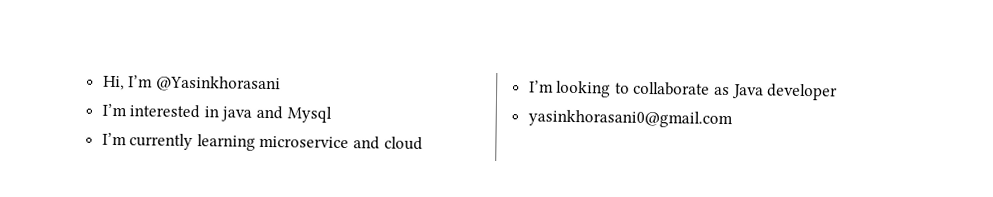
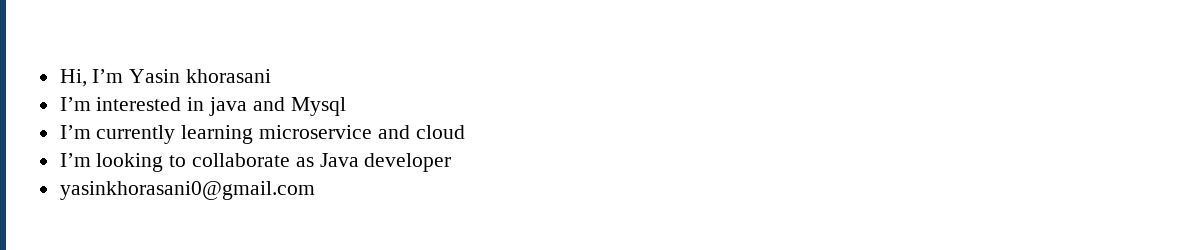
- Hi, I’m @Yasinkhorasani
+ Hi, I’m Yasin khorasani

